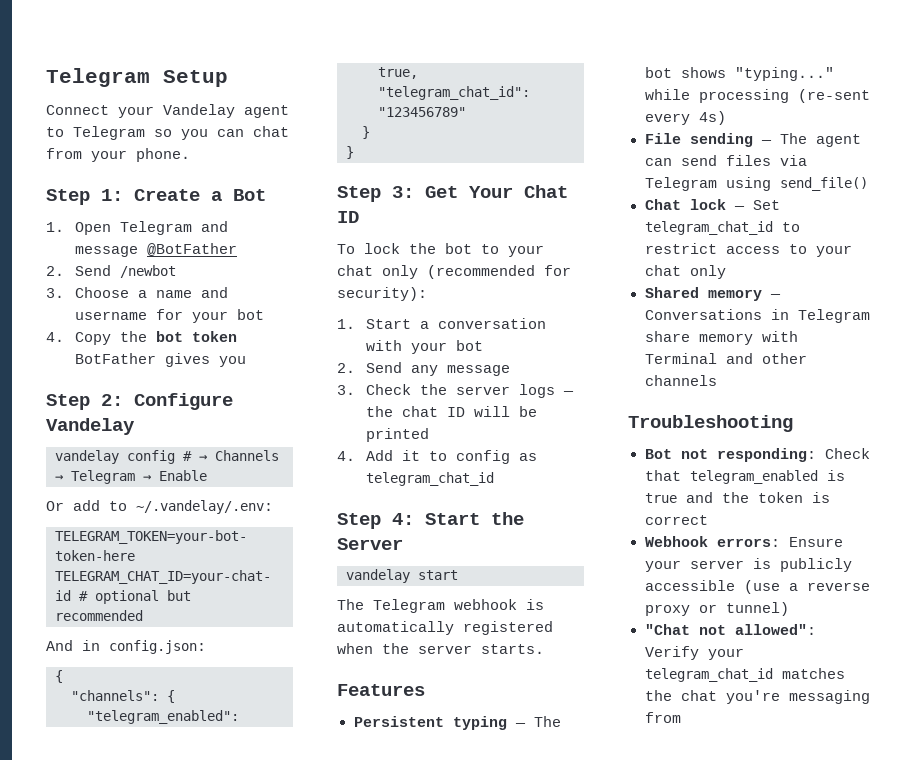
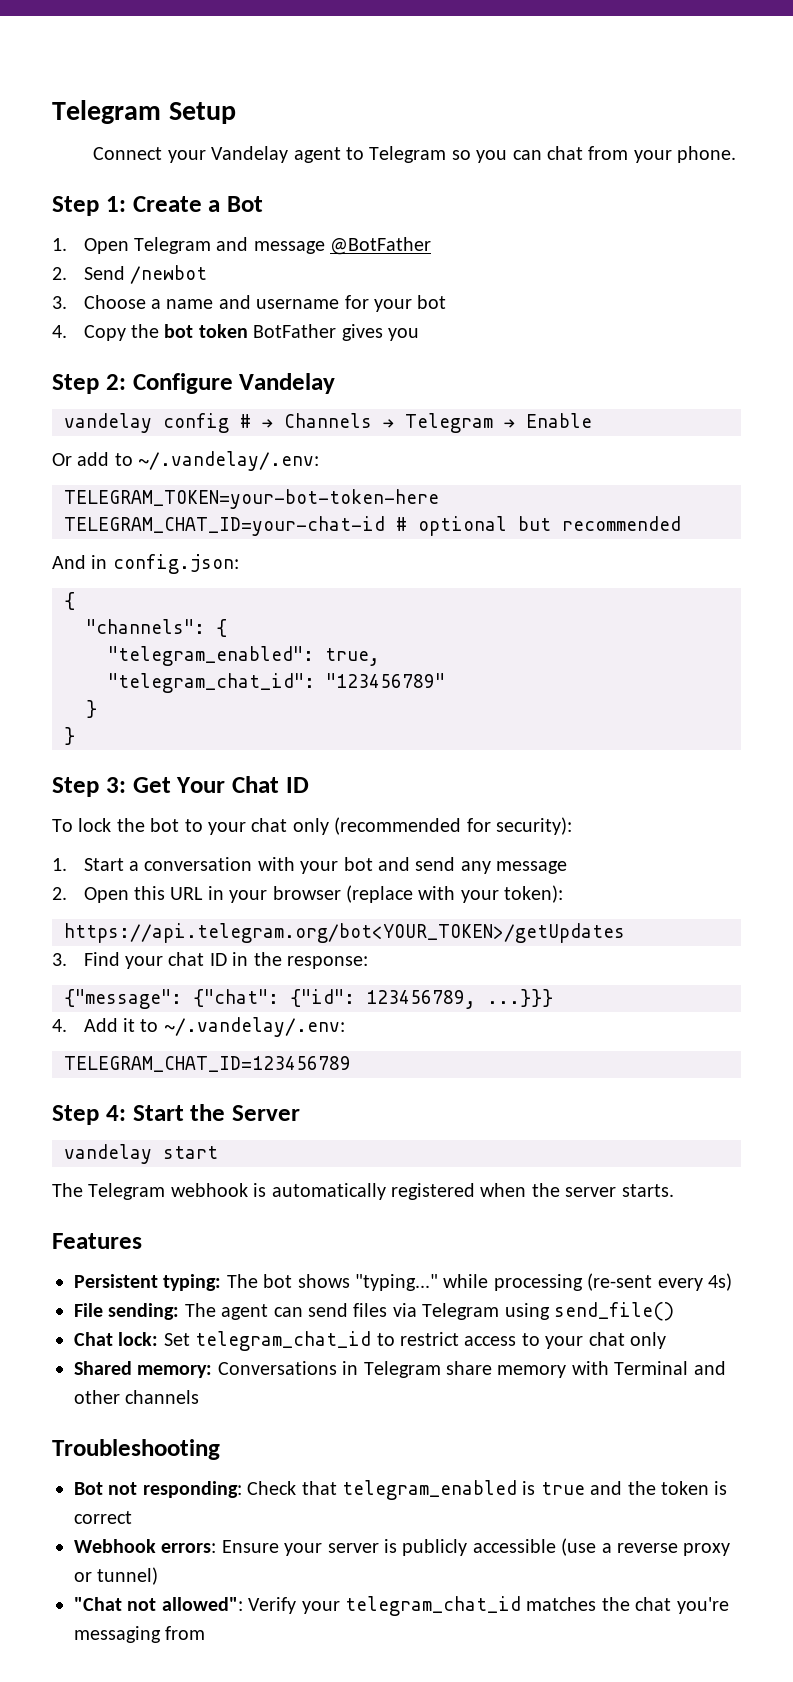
- 1. Start a conversation with your bot
- 2. Send any message
+ 1. Start a conversation with your bot and send any message
- 3. Check the server logs — the chat ID will be printed
+ 2. Open this URL in your browser (replace with your token):
+ https://api.telegram.org/bot<YOUR_TOKEN>/getUpdates
+ 3. Find your chat ID in the response:
+ {"message": {"chat": {"id": 123456789, ...}}}
- 4. Add it to config as telegram_chat_id
+ 4. Add it to ~/.vandelay/.env:
+ TELEGRAM_CHAT_ID=123456789
- Persistent typing — The bot shows "typing..." while processing (re-sent every 4s)
+ Persistent typing: The bot shows "typing..." while processing (re-sent every 4s)
- File sending — The agent can send files via Telegram using send_file()
+ File sending: The agent can send files via Telegram using send_file()
- Chat lock — Set telegram_chat_id to restrict access to your chat only
+ Chat lock: Set telegram_chat_id to restrict access to your chat only
- Shared memory — Conversations in Telegram share memory with Terminal and other channels
+ Shared memory: Conversations in Telegram share memory with Terminal and other channels

